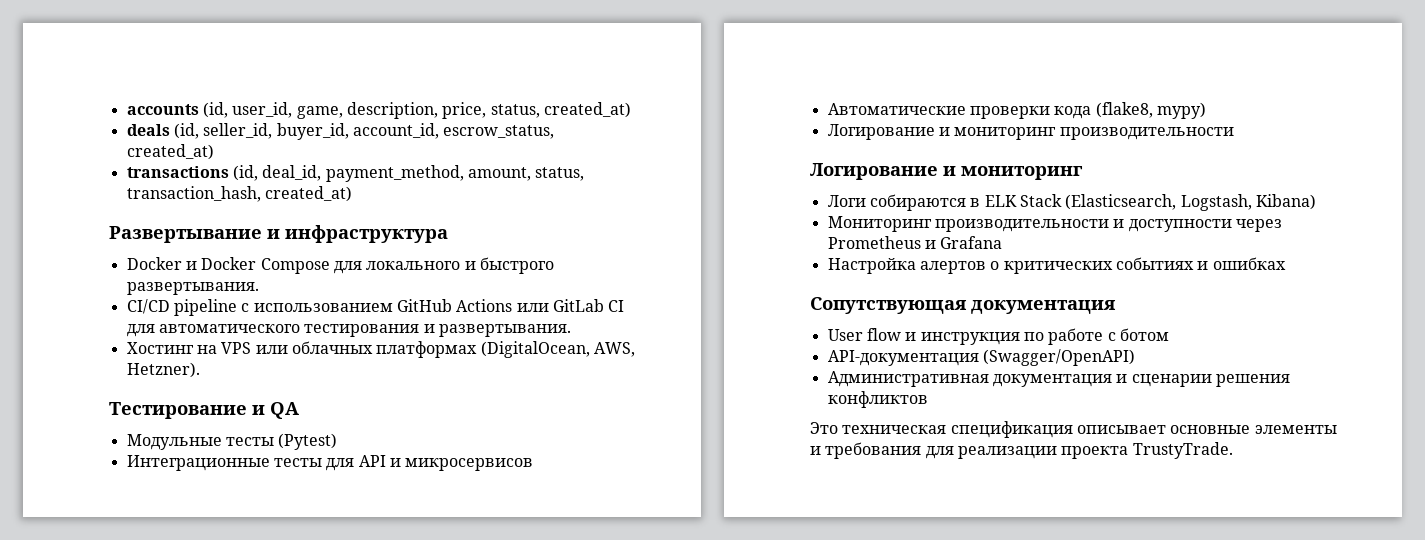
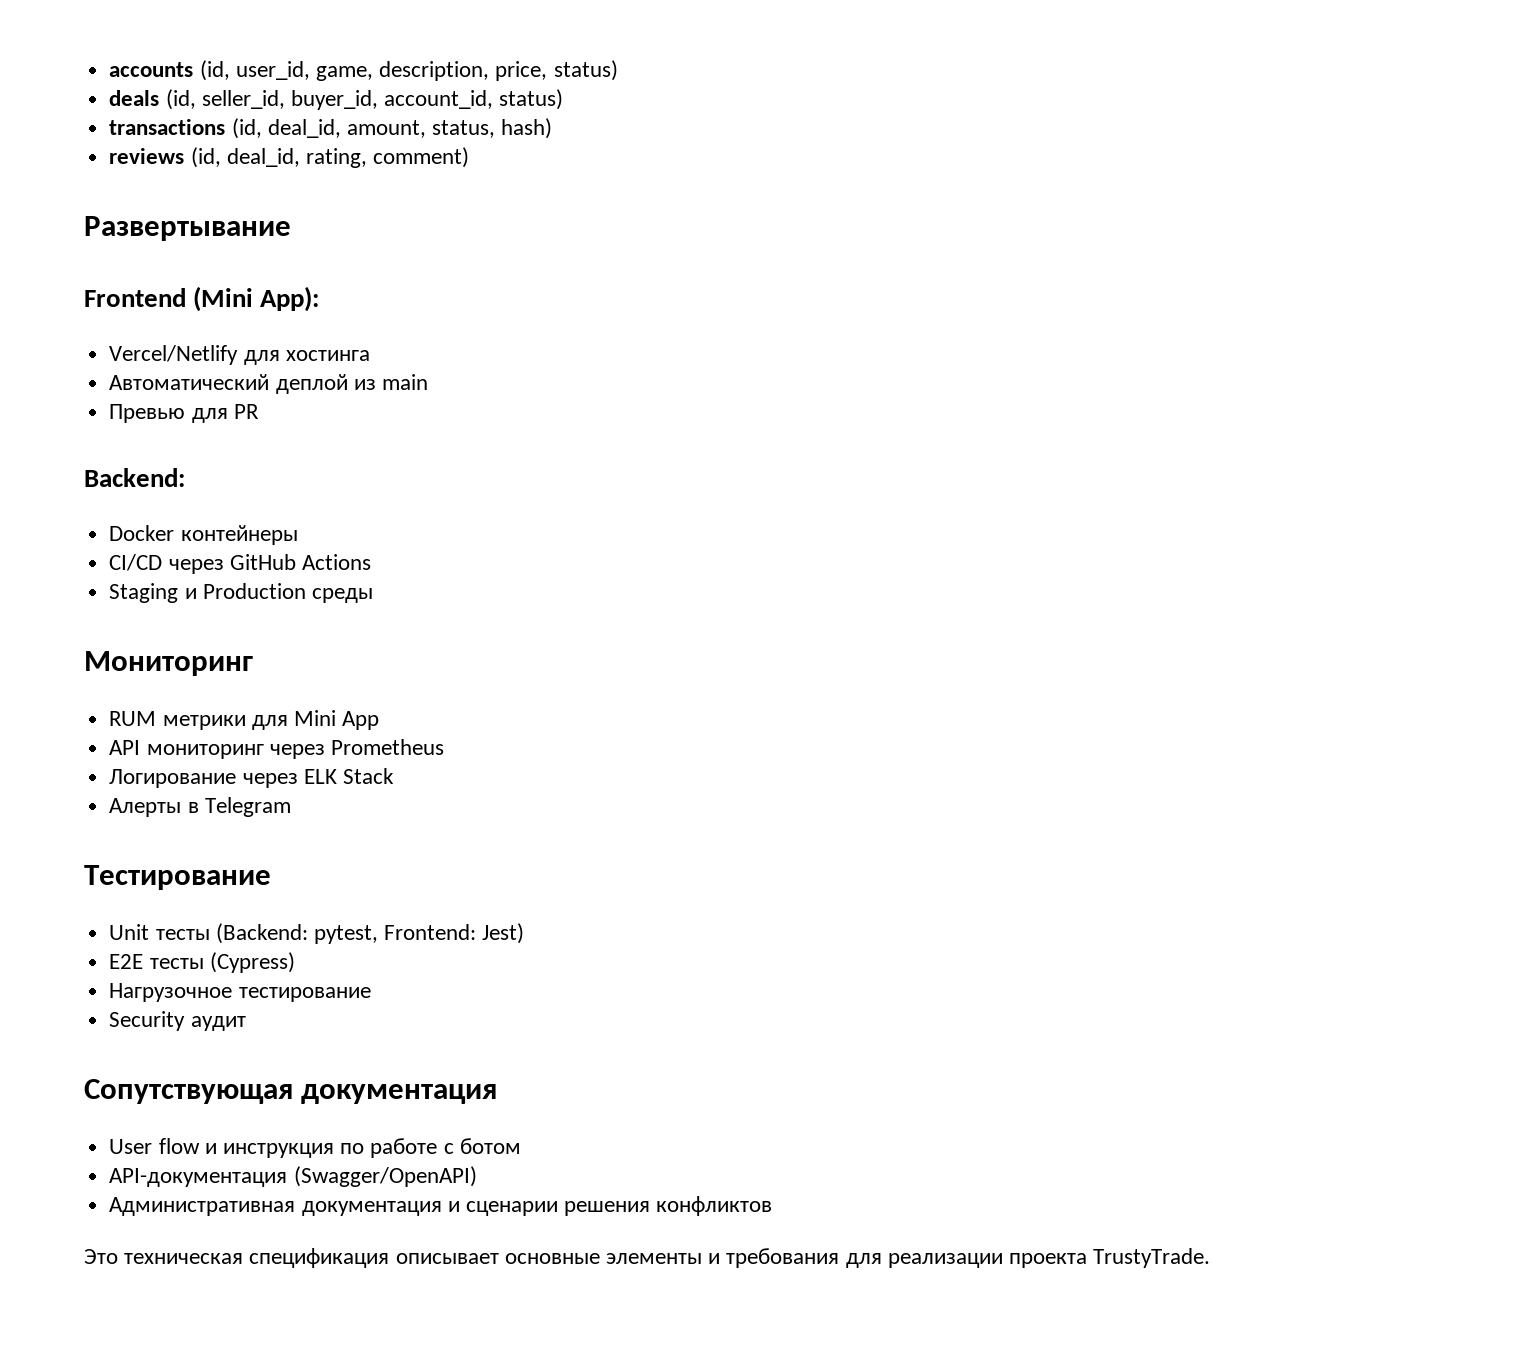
- accounts (id, user_id, game, description, price, status, created_at)
+ accounts (id, user_id, game, description, price, status)
- deals (id, seller_id, buyer_id, account_id, escrow_status, created_at)
+ deals (id, seller_id, buyer_id, account_id, status)
- transactions (id, deal_id, payment_method, amount, status, transaction_hash, created_at)
- Развертывание и инфраструктура
- Docker и Docker Compose для локального и быстрого развертывания.
- CI/CD pipeline с использованием GitHub Actions или GitLab CI для автоматического тестирования и развертывания.
- Хостинг на VPS или облачных платформах (DigitalOcean, AWS, Hetzner).
- Тестирование и QA
- Модульные тесты (Pytest)
- Интеграционные тесты для API и микросервисов
- Автоматические проверки кода (flake8, mypy)
- Логирование и мониторинг производительности
- Логирование и мониторинг
- Логи собираются в ELK Stack (Elasticsearch, Logstash, Kibana)
- Мониторинг производительности и доступности через Prometheus и Grafana
- Настройка алертов о критических событиях и ошибках
+ transactions (id, deal_id, amount, status, hash)
+ reviews (id, deal_id, rating, comment)
+ Развертывание
+ Frontend (Mini App):
+ Vercel/Netlify для хостинга
+ Автоматический деплой из main
+ Превью для PR
+ Backend:
+ Docker контейнеры
+ CI/CD через GitHub Actions
+ Staging и Production среды
+ Мониторинг
+ RUM метрики для Mini App
+ API мониторинг через Prometheus
+ Логирование через ELK Stack
+ Алерты в Telegram
+ Тестирование
+ Unit тесты (Backend: pytest, Frontend: Jest)
+ E2E тесты (Cypress)
+ Нагрузочное тестирование
+ Security аудит

